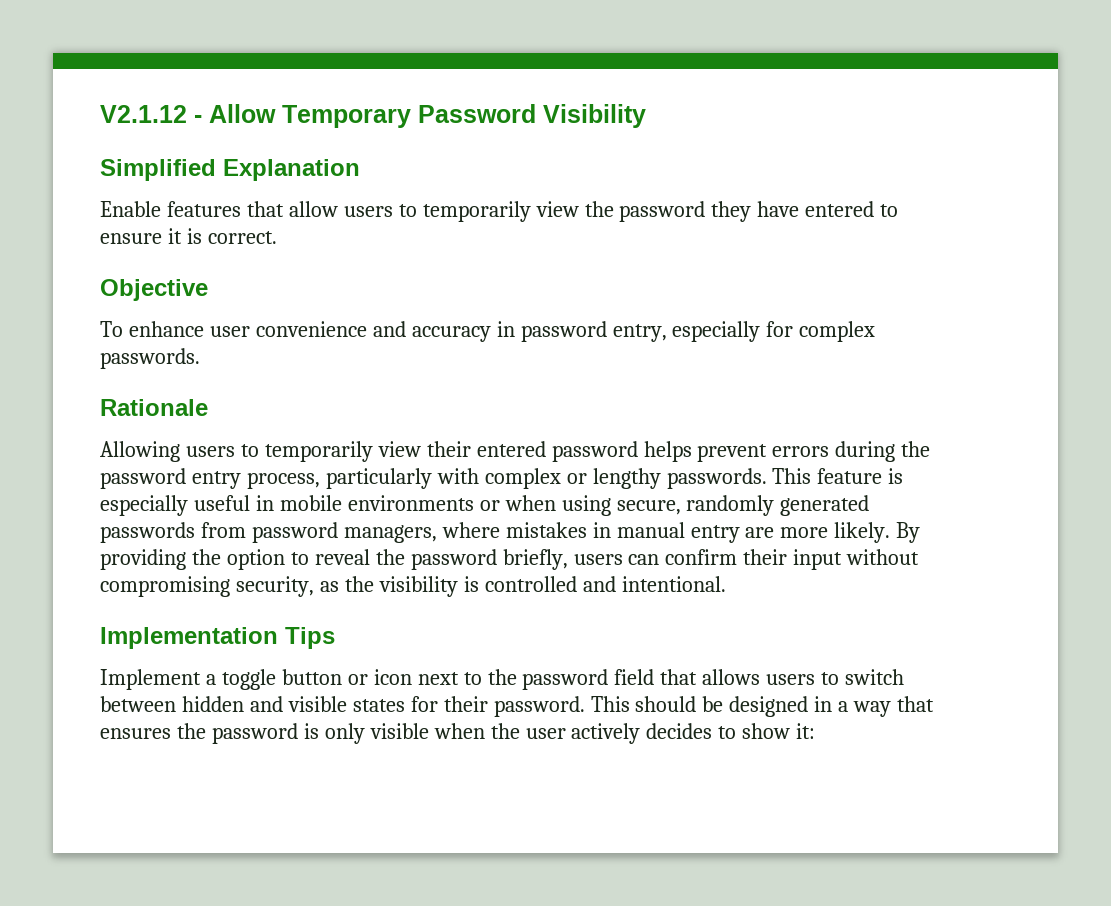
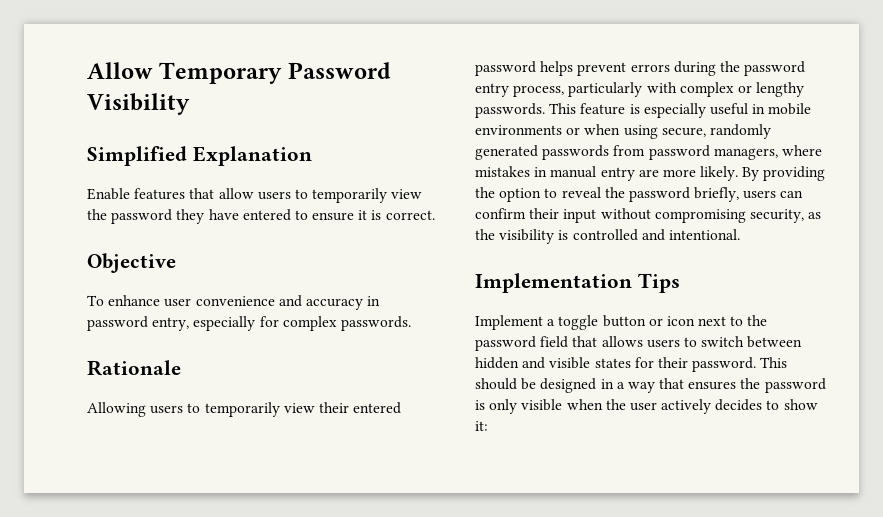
- V2.1.12 - Allow Temporary Password Visibility
+ Allow Temporary Password Visibility

